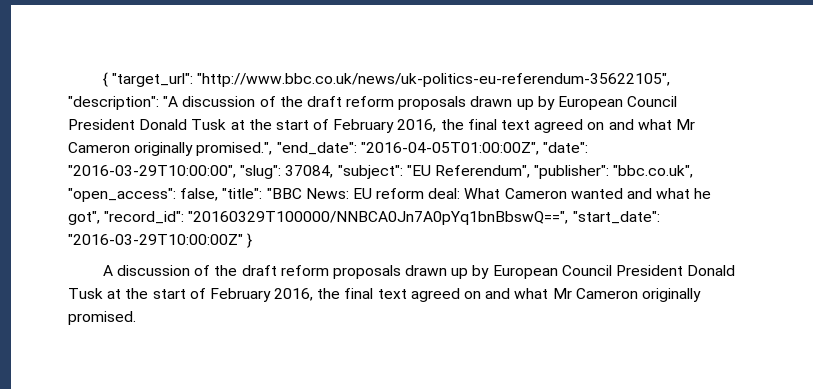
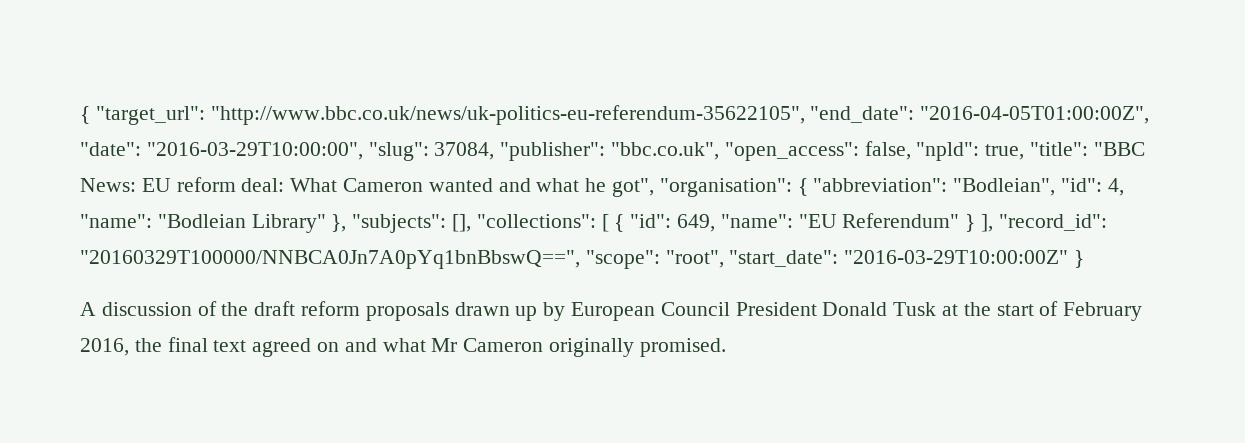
- { "target_url": "http://www.bbc.co.uk/news/uk-politics-eu-referendum-35622105", "description": "A discussion of the draft reform proposals drawn up by European Council President Donald Tusk at the start of February 2016, the final text agreed on and what Mr Cameron originally promised.", "end_date": "2016-04-05T01:00:00Z", "date": "2016-03-29T10:00:00", "slug": 37084, "subject": "EU Referendum", "publisher": "bbc.co.uk", "open_access": false, "title": "BBC News: EU reform deal: What Cameron wanted and what he got", "record_id": "20160329T100000/NNBCA0Jn7A0pYq1bnBbswQ==", "start_date": "2016-03-29T10:00:00Z" }
+ { "target_url": "http://www.bbc.co.uk/news/uk-politics-eu-referendum-35622105", "end_date": "2016-04-05T01:00:00Z", "date": "2016-03-29T10:00:00", "slug": 37084, "publisher": "bbc.co.uk", "open_access": false, "npld": true, "title": "BBC News: EU reform deal: What Cameron wanted and what he got", "organisation": { "abbreviation": "Bodleian", "id": 4, "name": "Bodleian Library" }, "subjects": [], "collections": [ { "id": 649, "name": "EU Referendum" } ], "record_id": "20160329T100000/NNBCA0Jn7A0pYq1bnBbswQ==", "scope": "root", "start_date": "2016-03-29T10:00:00Z" }

